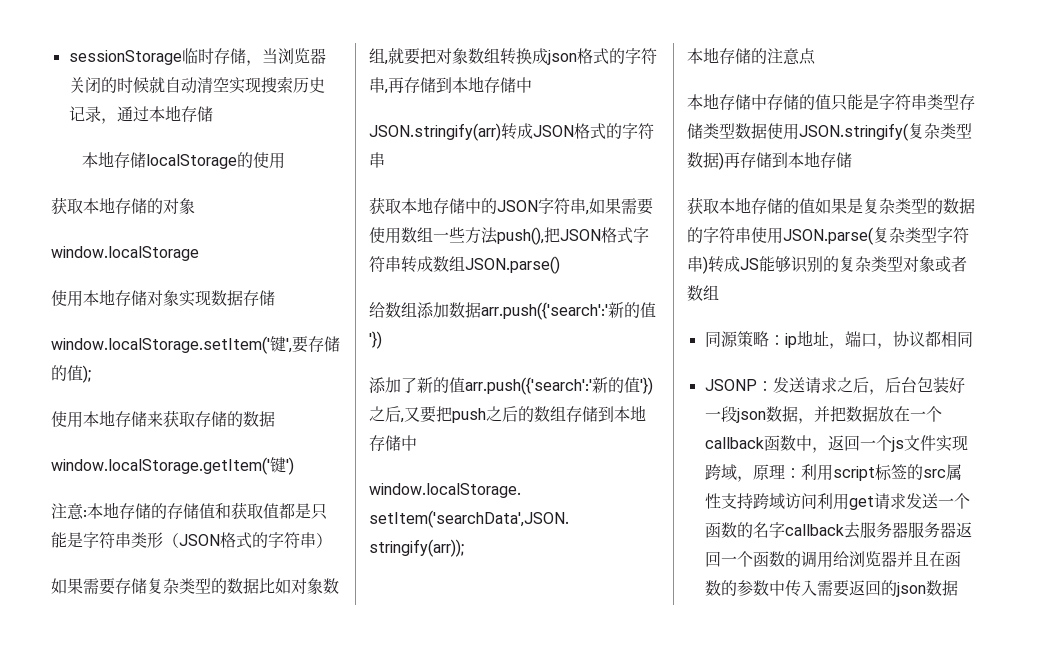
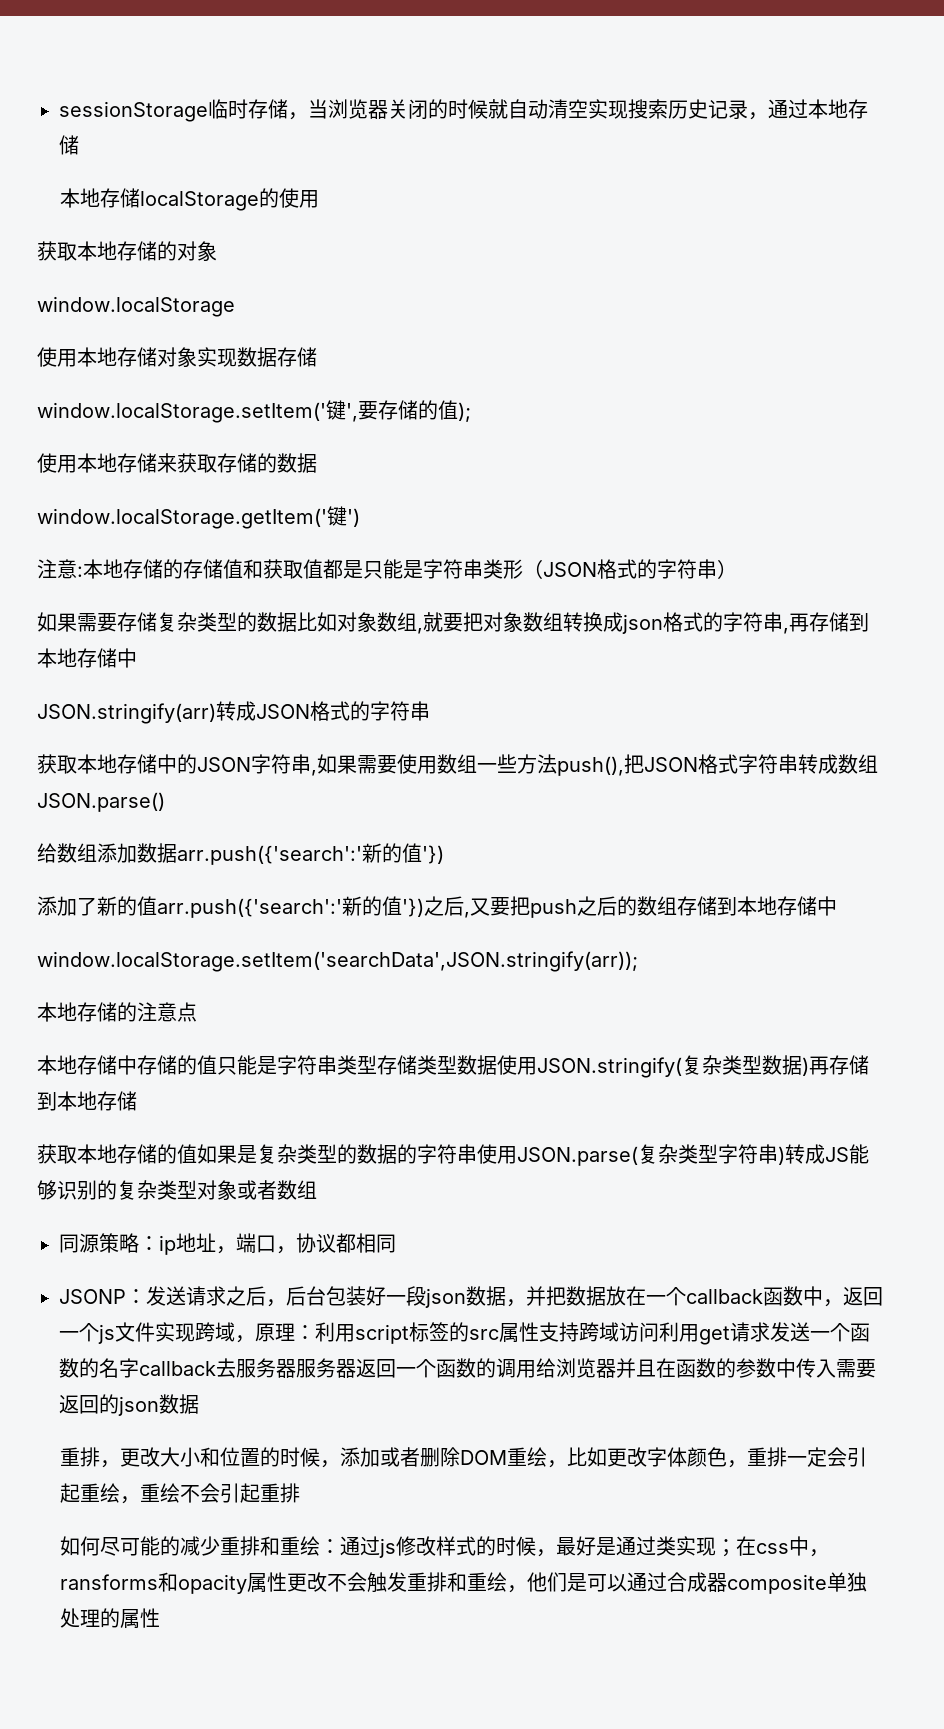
+ 重排，更改大小和位置的时候，添加或者删除DOM重绘，比如更改字体颜色，重排一定会引起重绘，重绘不会引起重排
+ 如何尽可能的减少重排和重绘：通过js修改样式的时候，最好是通过类实现；在css中，ransforms和opacity属性更改不会触发重排和重绘，他们是可以通过合成器composite单独处理的属性

